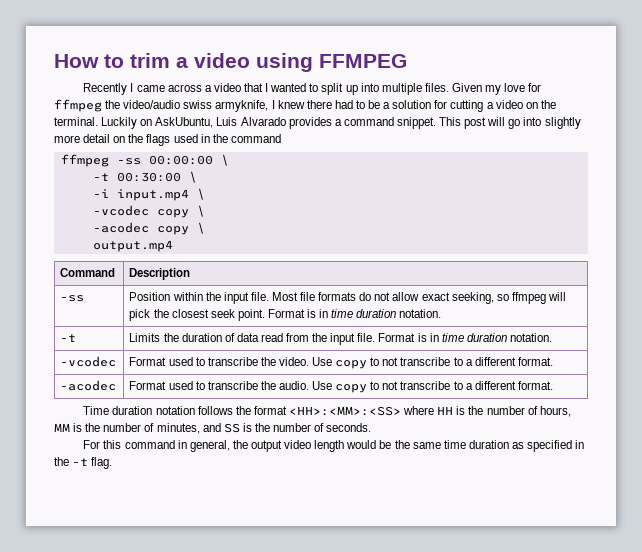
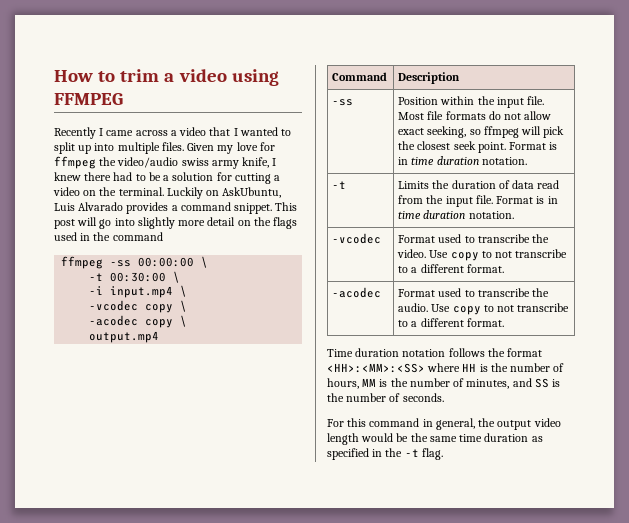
- Given my love for ffmpeg the video/audio swiss armyknife, I knew there had to be a solution for cutting a video on the terminal.
+ Given my love for ffmpeg the video/audio swiss army knife, I knew there had to be a solution for cutting a video on the terminal.

